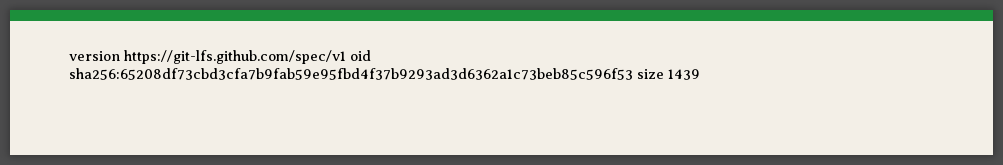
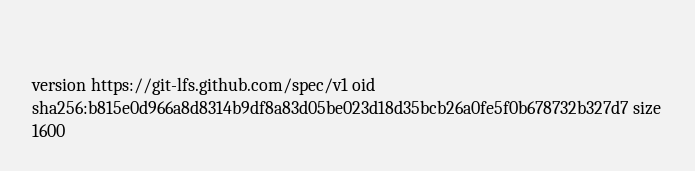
- version https://git-lfs.github.com/spec/v1 oid sha256:65208df73cbd3cfa7b9fab59e95fbd4f37b9293ad3d6362a1c73beb85c596f53 size 1439
+ version https://git-lfs.github.com/spec/v1 oid sha256:b815e0d966a8d8314b9df8a83d05be023d18d35bcb26a0fe5f0b678732b327d7 size 1600

